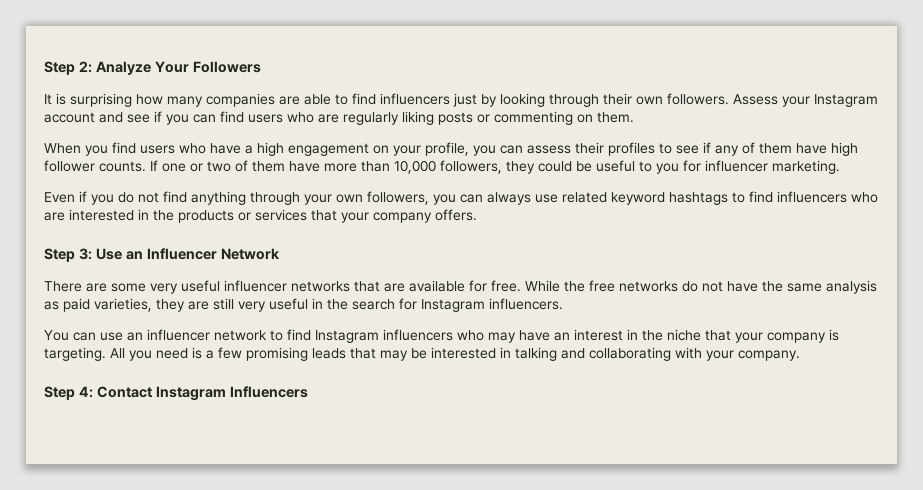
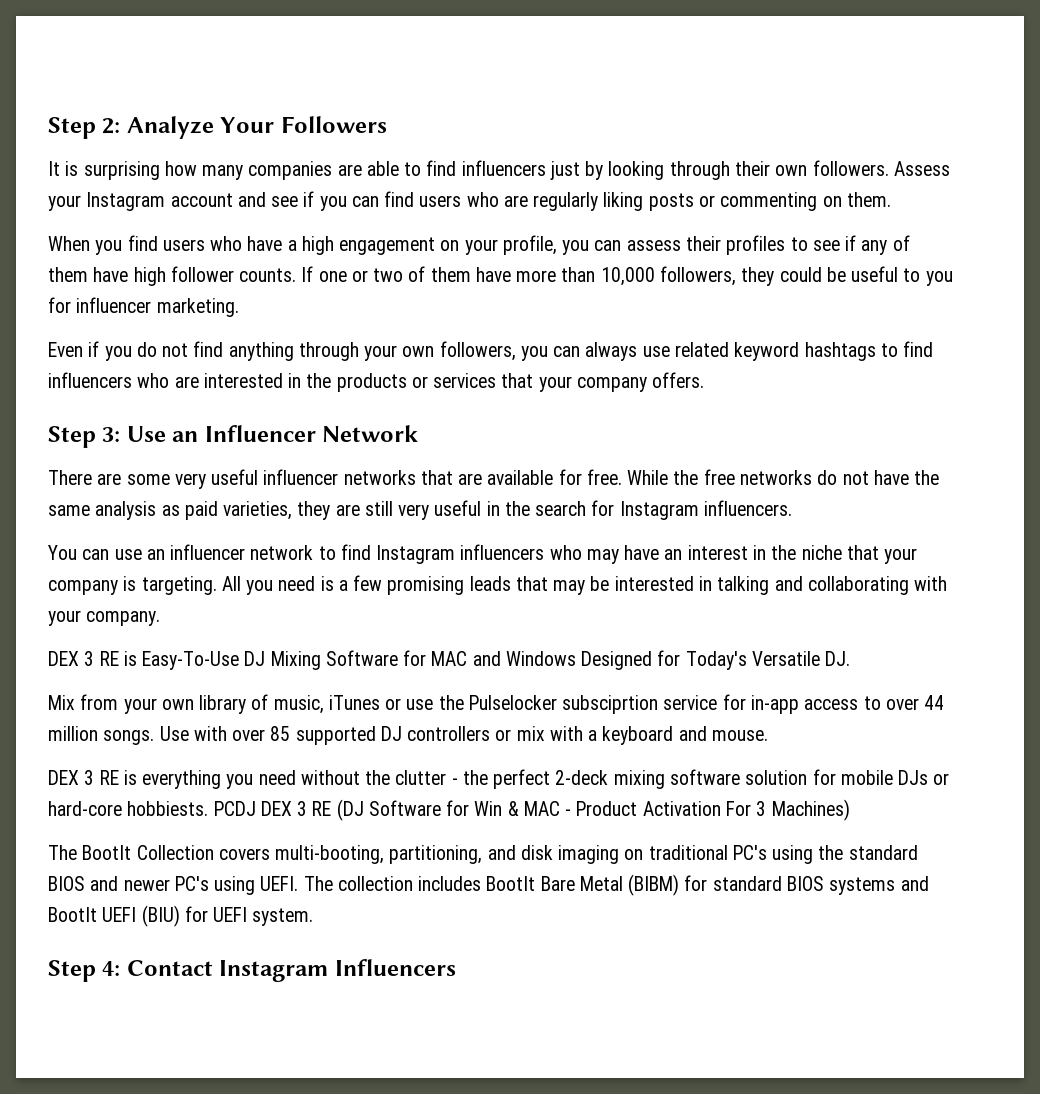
+ DEX 3 RE is Easy-To-Use DJ Mixing Software for MAC and Windows Designed for Today's Versatile DJ.
+ Mix from your own library of music, iTunes or use the Pulselocker subsciprtion service for in-app access to over 44 million songs. Use with over 85 supported DJ controllers or mix with a keyboard and mouse.
+ DEX 3 RE is everything you need without the clutter - the perfect 2-deck mixing software solution for mobile DJs or hard-core hobbiests. PCDJ DEX 3 RE (DJ Software for Win & MAC - Product Activation For 3 Machines)
+ The BootIt Collection covers multi-booting, partitioning, and disk imaging on traditional PC's using the standard BIOS and newer PC's using UEFI. The collection includes BootIt Bare Metal (BIBM) for standard BIOS systems and BootIt UEFI (BIU) for UEFI system.

